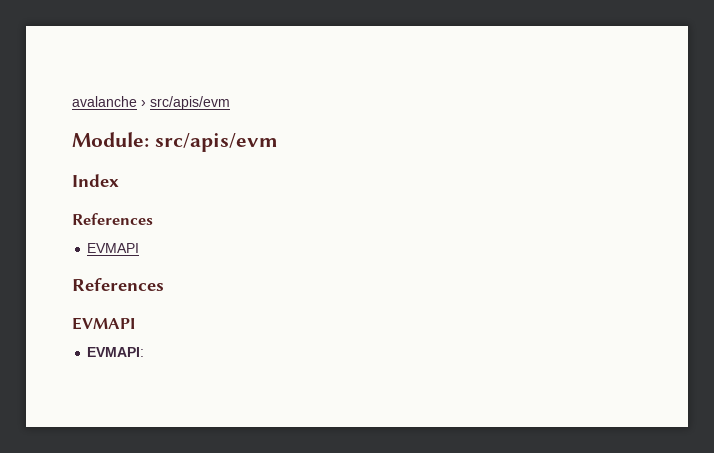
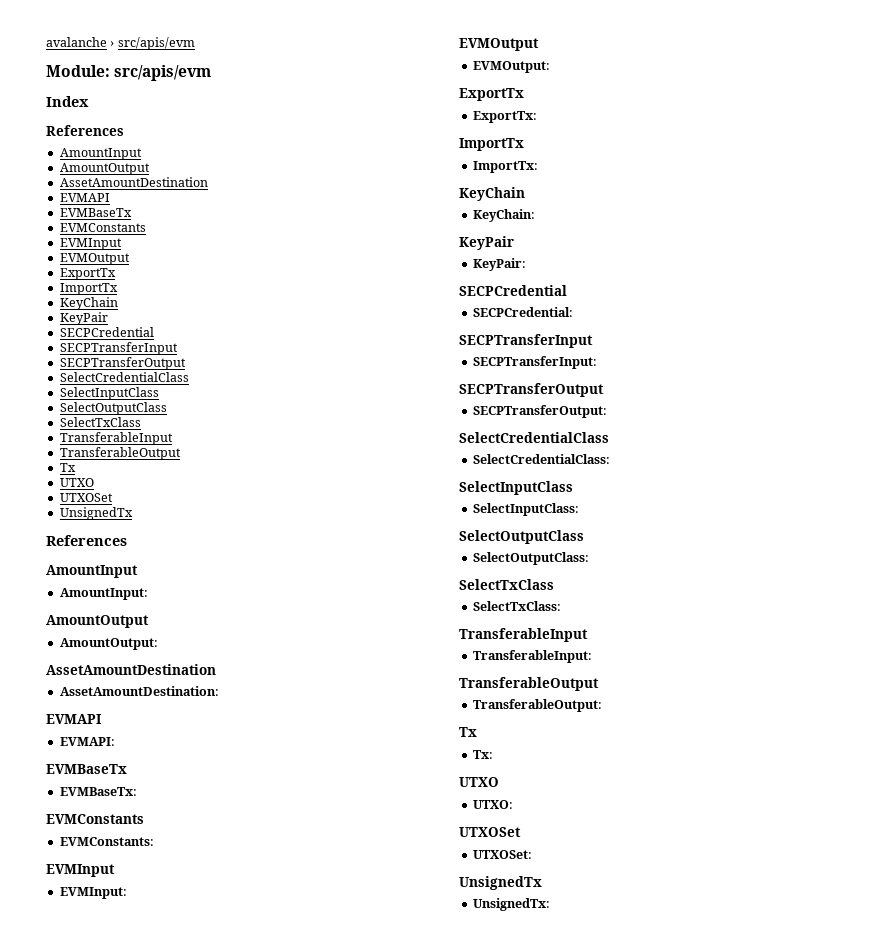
  Index
  References
+ AmountInput
+ AmountOutput
+ AssetAmountDestination
  EVMAPI
+ EVMBaseTx
+ EVMConstants
+ EVMInput
+ EVMOutput
+ ExportTx
+ ImportTx
+ KeyChain
+ KeyPair
+ SECPCredential
+ SECPTransferInput
+ SECPTransferOutput
+ SelectCredentialClass
+ SelectInputClass
+ SelectOutputClass
+ SelectTxClass
+ TransferableInput
+ TransferableOutput
+ Tx
+ UTXO
+ UTXOSet
+ UnsignedTx
  References
+ AmountInput
+ AmountInput:
+ AmountOutput
+ AmountOutput:
+ AssetAmountDestination
+ AssetAmountDestination:
  EVMAPI
  EVMAPI:
+ EVMBaseTx
+ EVMBaseTx:
+ EVMConstants
+ EVMConstants:
+ EVMInput
+ EVMInput:
+ EVMOutput
+ EVMOutput:
+ ExportTx
+ ExportTx:
+ ImportTx
+ ImportTx:
+ KeyChain
+ KeyChain:
+ KeyPair
+ KeyPair:
+ SECPCredential
+ SECPCredential:
+ SECPTransferInput
+ SECPTransferInput:
+ SECPTransferOutput
+ SECPTransferOutput:
+ SelectCredentialClass
+ SelectCredentialClass:
+ SelectInputClass
+ SelectInputClass:
+ SelectOutputClass
+ SelectOutputClass:
+ SelectTxClass
+ SelectTxClass:
+ TransferableInput
+ TransferableInput:
+ TransferableOutput
+ TransferableOutput:
+ Tx
+ Tx:
+ UTXO
+ UTXO:
+ UTXOSet
+ UTXOSet:
+ UnsignedTx
+ UnsignedTx:

